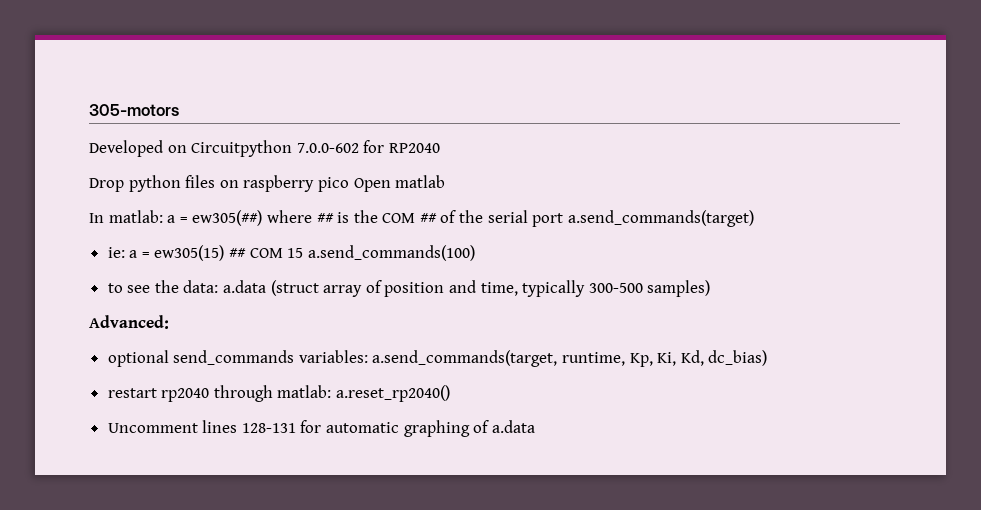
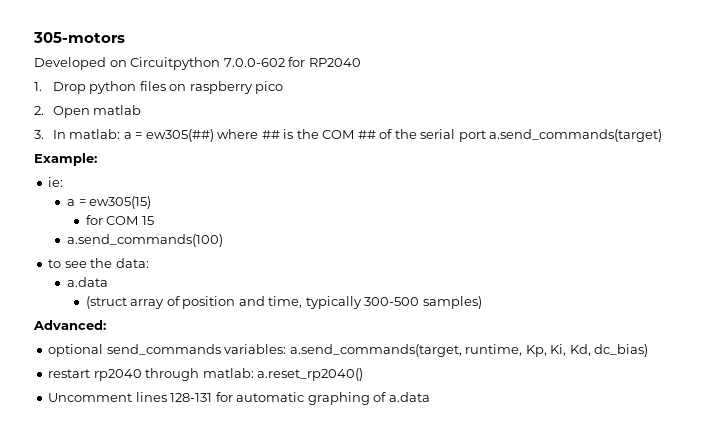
- Drop python files on raspberry pico Open matlab
+ 1. Drop python files on raspberry pico
+ 2. Open matlab
- In matlab: a = ew305(##) where ## is the COM ## of the serial port a.send_commands(target)
+ 3. In matlab: a = ew305(##) where ## is the COM ## of the serial port a.send_commands(target)
+ Example:
- ie: a = ew305(15) ## COM 15 a.send_commands(100)
+ ie:
+ a = ew305(15)
+ for COM 15
+ a.send_commands(100)
- to see the data: a.data (struct array of position and time, typically 300-500 samples)
+ to see the data:
+ a.data
+ (struct array of position and time, typically 300-500 samples)

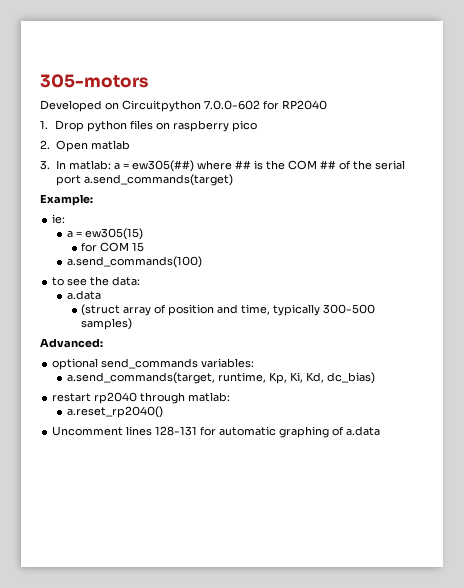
- optional send_commands variables: a.send_commands(target, runtime, Kp, Ki, Kd, dc_bias)
+ optional send_commands variables:
+ a.send_commands(target, runtime, Kp, Ki, Kd, dc_bias)
- restart rp2040 through matlab: a.reset_rp2040()
+ restart rp2040 through matlab:
+ a.reset_rp2040()

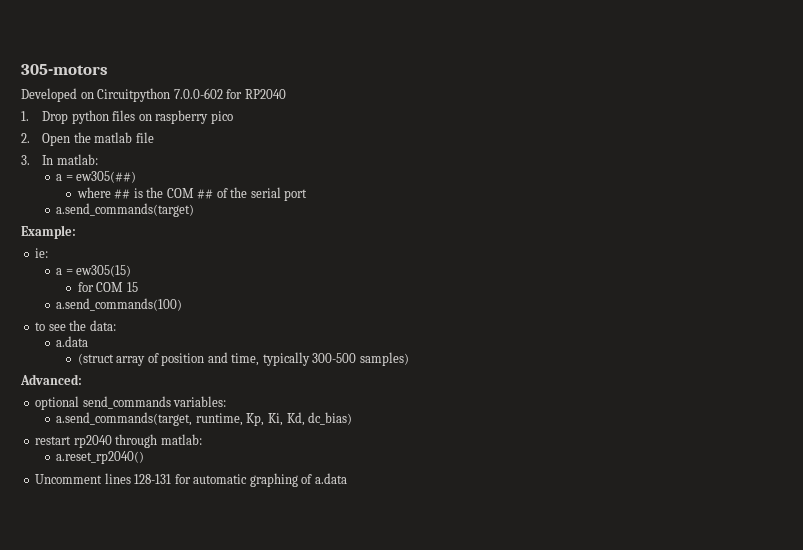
- 2. Open matlab
+ 2. Open the matlab file
- 3. In matlab: a = ew305(##) where ## is the COM ## of the serial port a.send_commands(target)
+ 3. In matlab:
+ a = ew305(##)
+ where ## is the COM ## of the serial port
+ a.send_commands(target)

